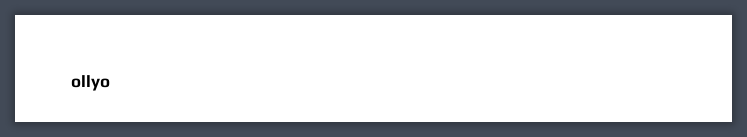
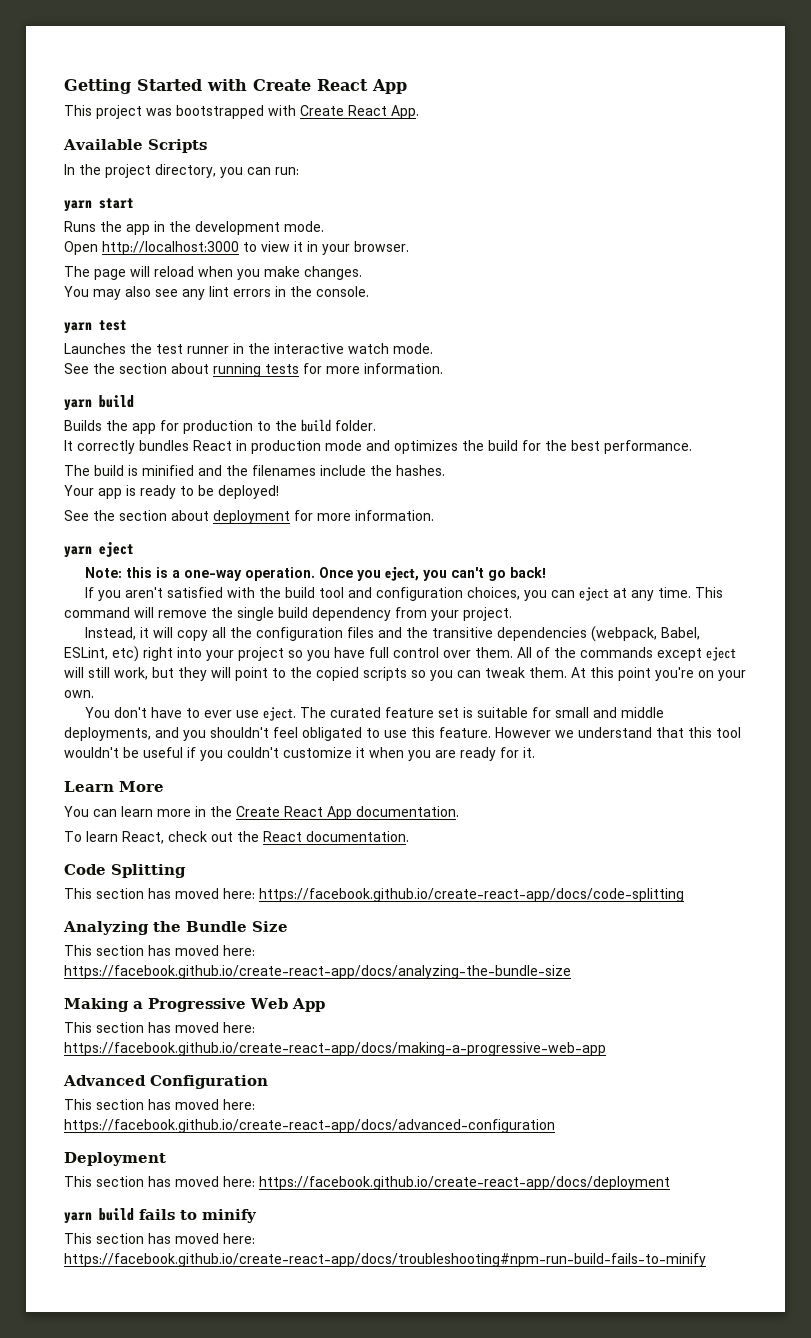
- ollyo
+ Getting Started with Create React App
+ This project was bootstrapped with Create React App.
+ Available Scripts
+ In the project directory, you can run:
+ yarn start
+ Runs the app in the development mode.
+ Open http://localhost:3000 to view it in your browser.
+ The page will reload when you make changes.
+ You may also see any lint errors in the console.
+ yarn test
+ Launches the test runner in the interactive watch mode.
+ See the section about running tests for more information.
+ yarn build
+ Builds the app for production to the build folder.
+ It correctly bundles React in production mode and optimizes the build for the best performance.
+ The build is minified and the filenames include the hashes.
+ Your app is ready to be deployed!
+ See the section about deployment for more information.
+ yarn eject
+ Note: this is a one-way operation. Once you eject, you can't go back!
+ If you aren't satisfied with the build tool and configuration choices, you can eject at any time. This command will remove the single build dependency from your project.
+ Instead, it will copy all the configuration files and the transitive dependencies (webpack, Babel, ESLint, etc) right into your project so you have full control over them. All of the commands except eject will still work, but they will point to the copied scripts so you can tweak them. At this point you're on your own.
+ You don't have to ever use eject. The curated feature set is suitable for small and middle deployments, and you shouldn't feel obligated to use this feature. However we understand that this tool wouldn't be useful if you couldn't customize it when you are ready for it.
+ Learn More
+ You can learn more in the Create React App documentation.
+ To learn React, check out the React documentation.
+ Code Splitting
+ This section has moved here: https://facebook.github.io/create-react-app/docs/code-splitting
+ Analyzing the Bundle Size
+ This section has moved here: https://facebook.github.io/create-react-app/docs/analyzing-the-bundle-size
+ Making a Progressive Web App
+ This section has moved here: https://facebook.github.io/create-react-app/docs/making-a-progressive-web-app
+ Advanced Configuration
+ This section has moved here: https://facebook.github.io/create-react-app/docs/advanced-configuration
+ Deployment
+ This section has moved here: https://facebook.github.io/create-react-app/docs/deployment
+ yarn build fails to minify
+ This section has moved here: https://facebook.github.io/create-react-app/docs/troubleshooting#npm-run-build-fails-to-minify

